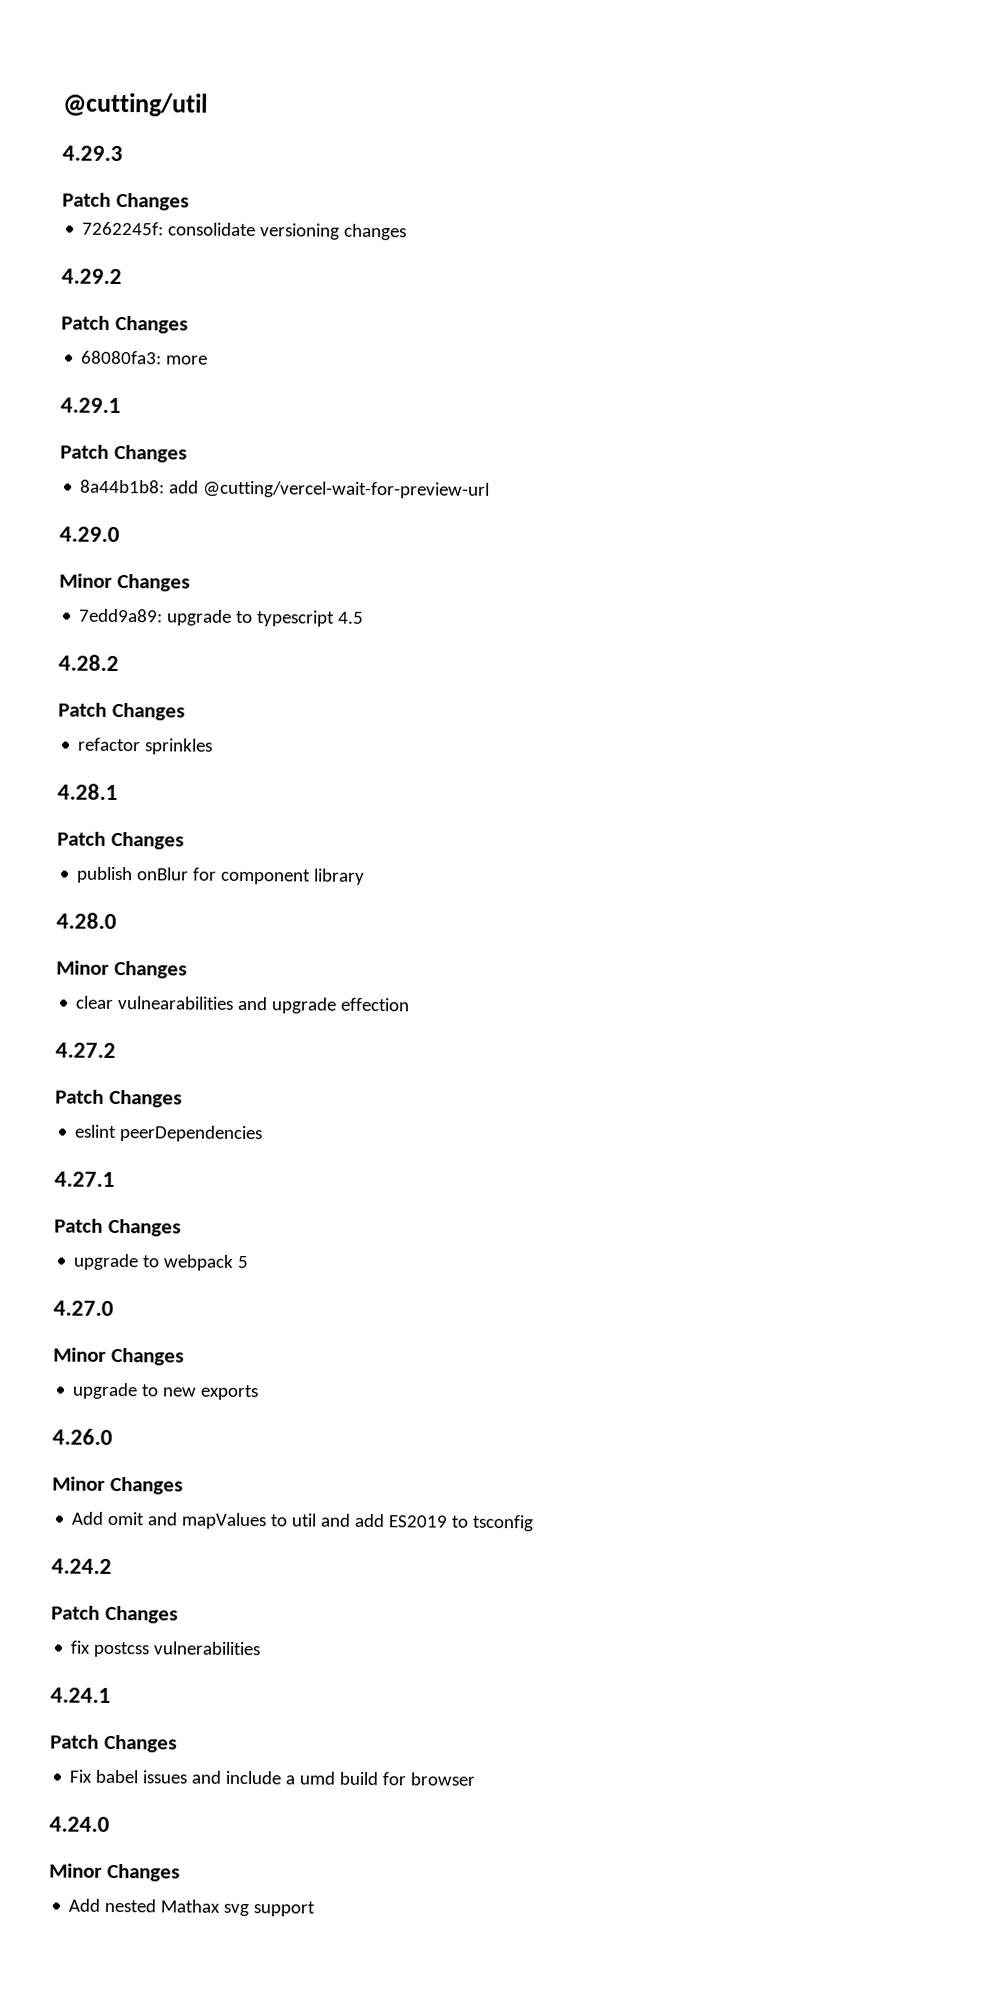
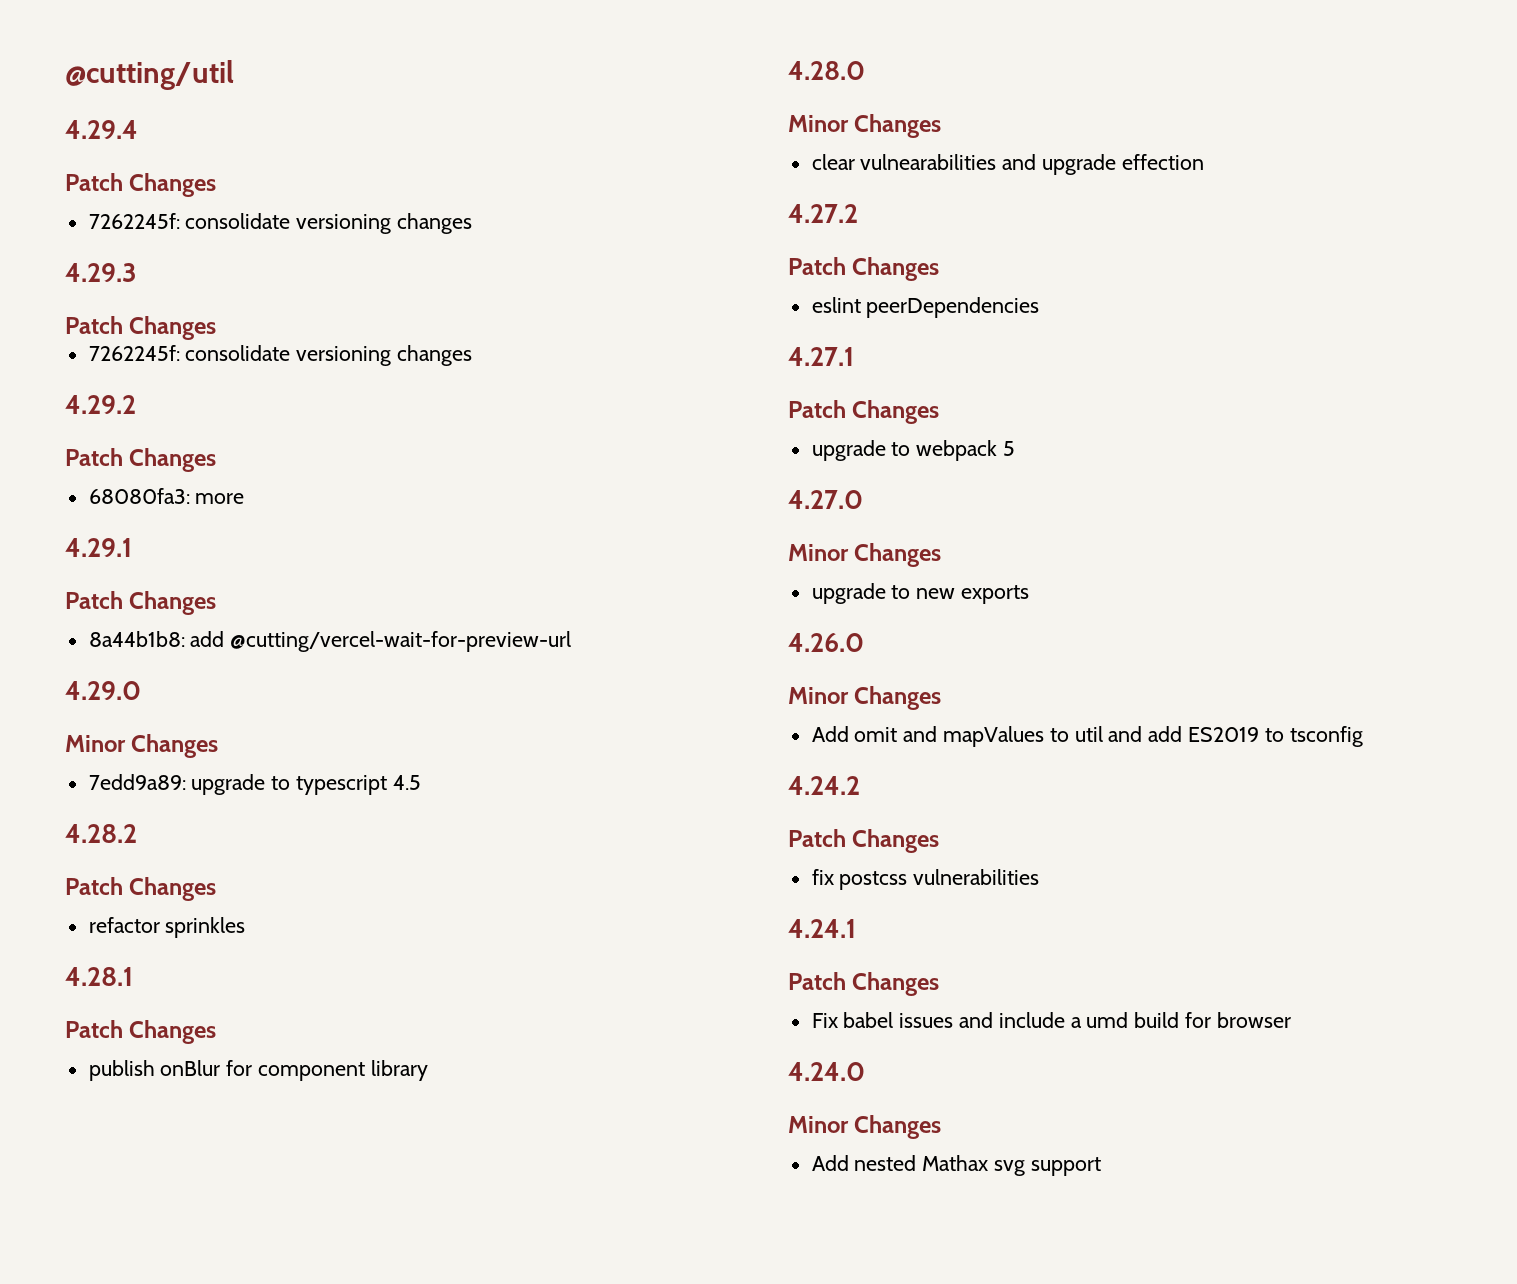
+ 4.29.4
+ Patch Changes
+ 7262245f: consolidate versioning changes

